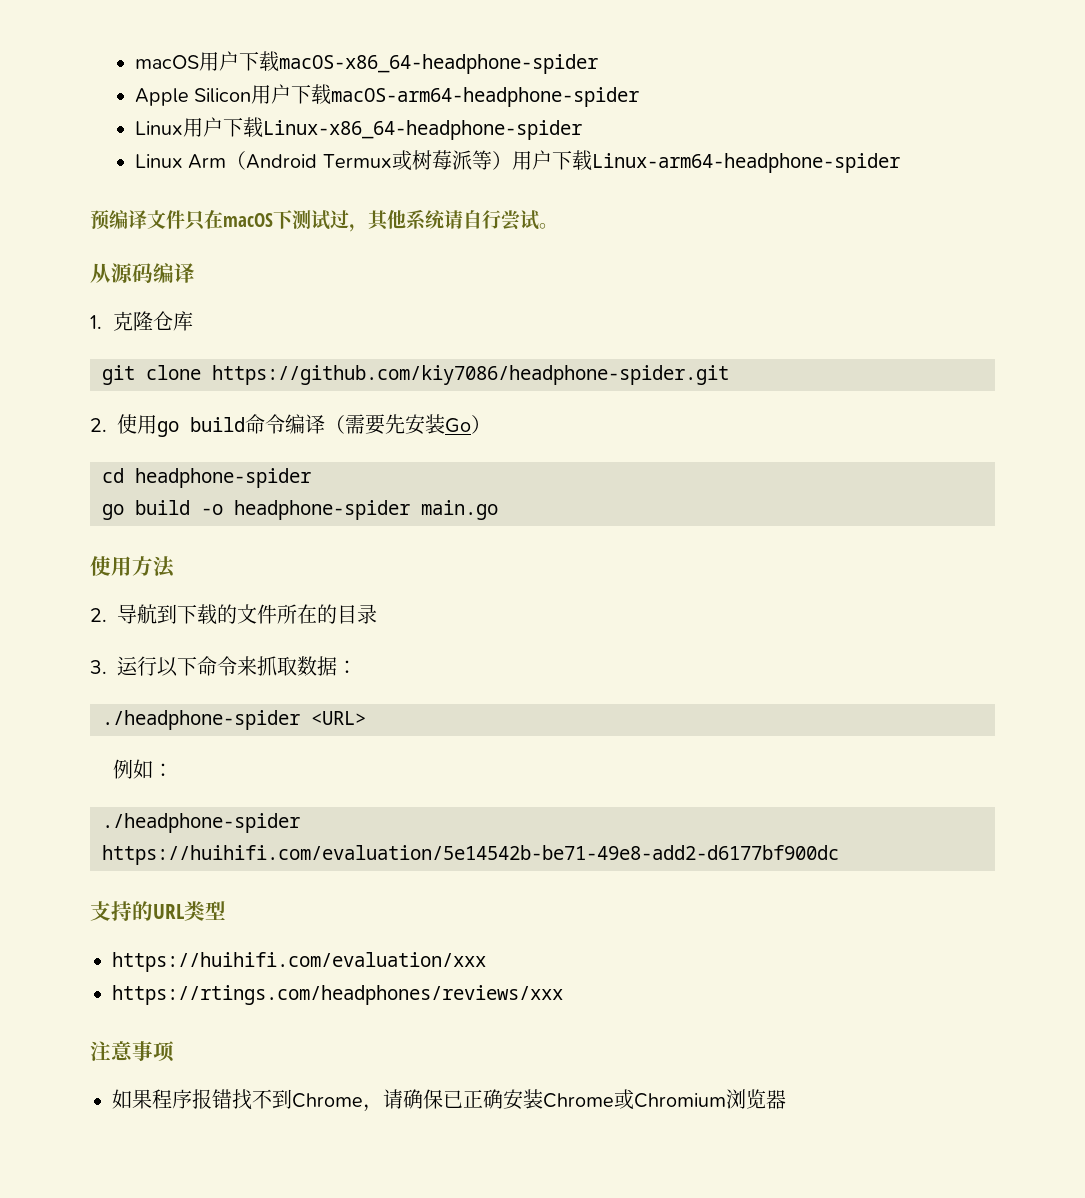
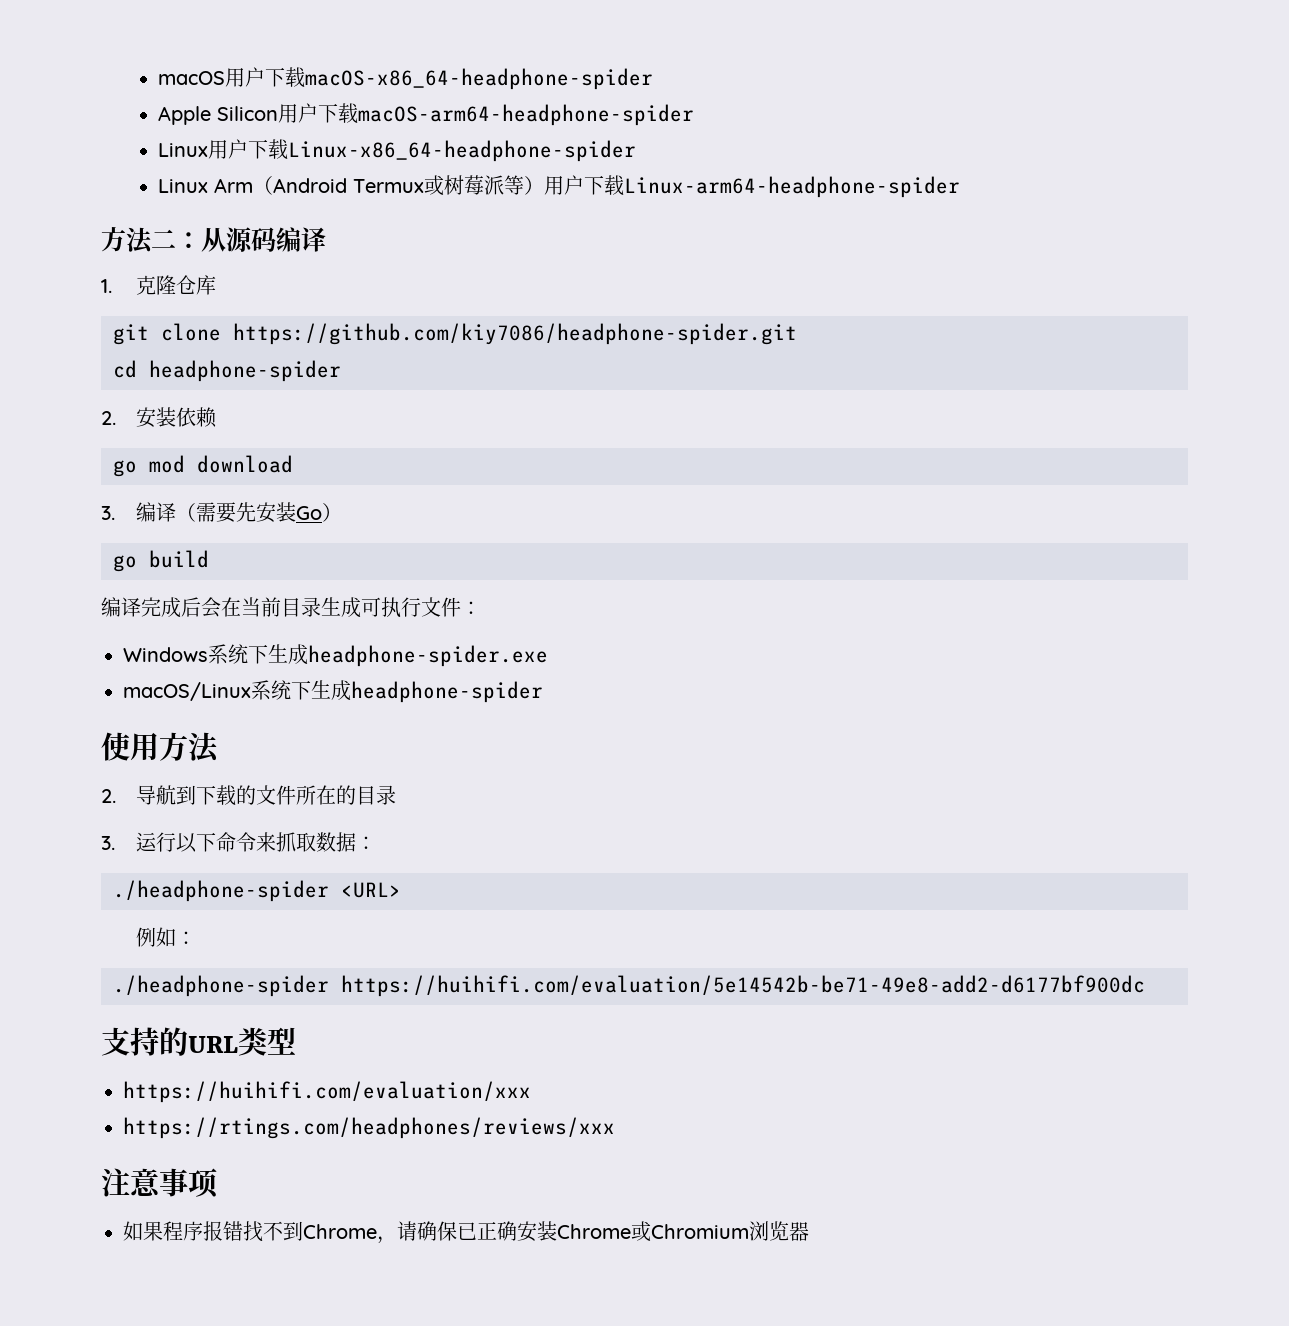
- 预编译文件只在macOS下测试过，其他系统请自行尝试。
- 从源码编译
+ 方法二：从源码编译
- 2.使用go build命令编译（需要先安装Go）
+ cd headphone-spider
+ 2.安装依赖
+ go mod download
+ 3.编译（需要先安装Go）
- cd headphone-spider
- go build -o headphone-spider main.go
+ go build
+ 编译完成后会在当前目录生成可执行文件：
+ Windows系统下生成headphone-spider.exe
+ macOS/Linux系统下生成headphone-spider

